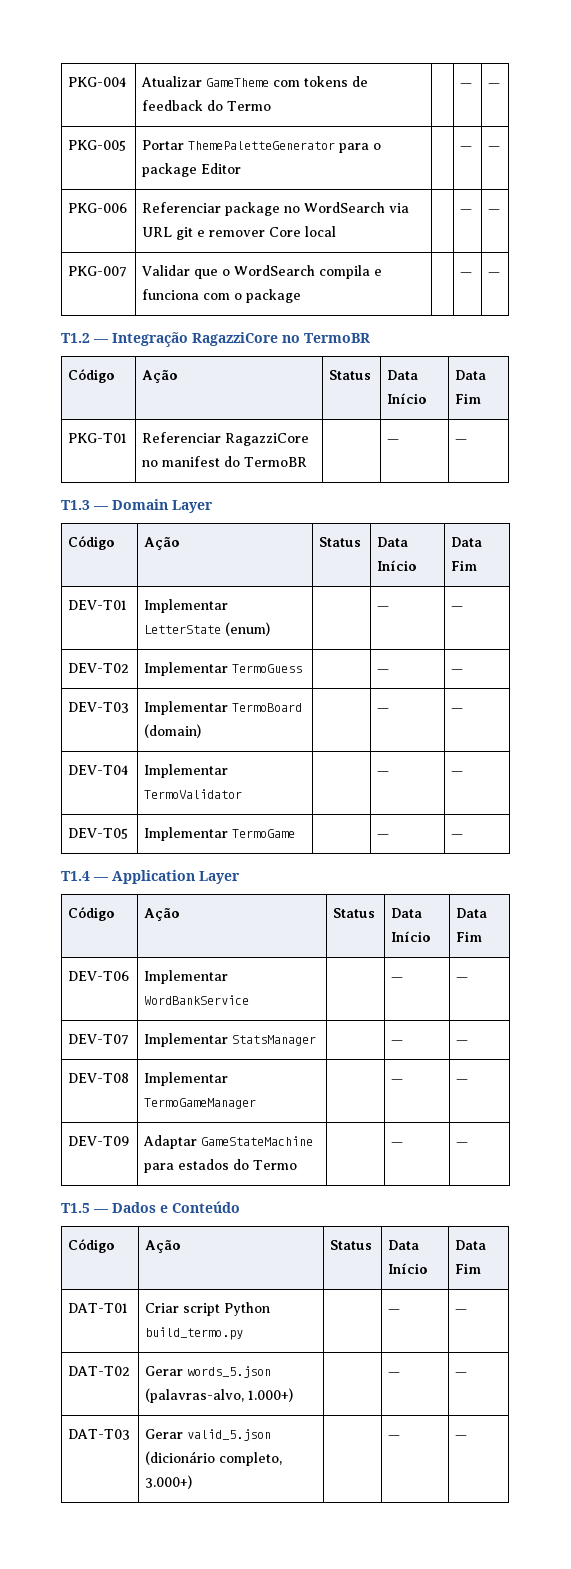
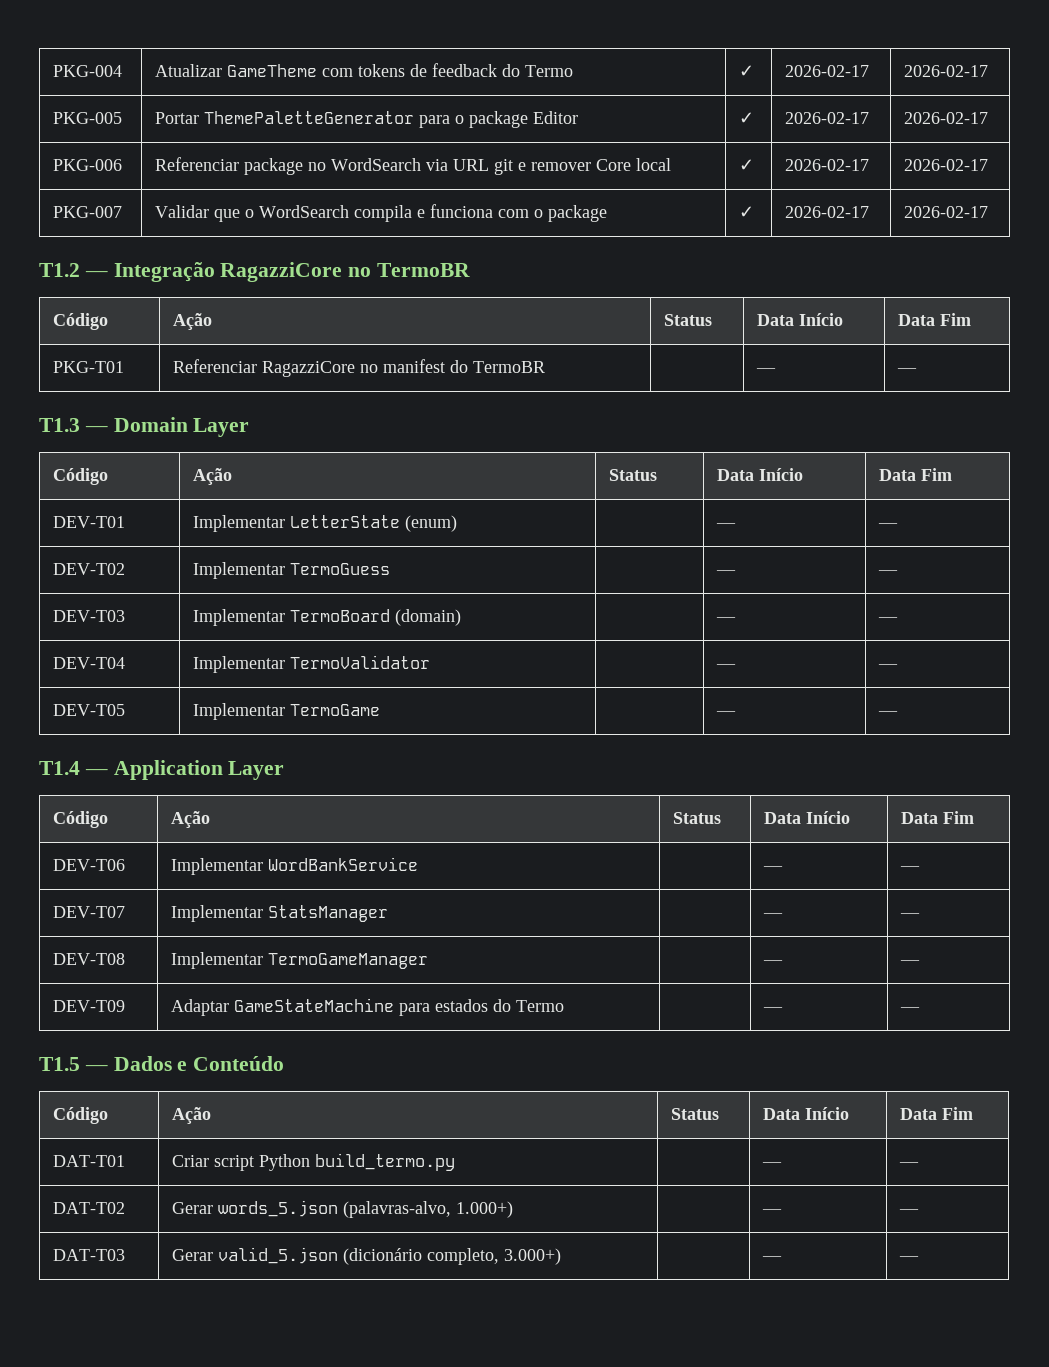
- PKG-004 | Atualizar GameTheme com tokens de feedback do Termo | | — | —
+ PKG-004 | Atualizar GameTheme com tokens de feedback do Termo | ✓ | 2026-02-17 | 2026-02-17
- PKG-005 | Portar ThemePaletteGenerator para o package Editor | | — | —
+ PKG-005 | Portar ThemePaletteGenerator para o package Editor | ✓ | 2026-02-17 | 2026-02-17
- PKG-006 | Referenciar package no WordSearch via URL git e remover Core local | | — | —
+ PKG-006 | Referenciar package no WordSearch via URL git e remover Core local | ✓ | 2026-02-17 | 2026-02-17
- PKG-007 | Validar que o WordSearch compila e funciona com o package | | — | —
+ PKG-007 | Validar que o WordSearch compila e funciona com o package | ✓ | 2026-02-17 | 2026-02-17

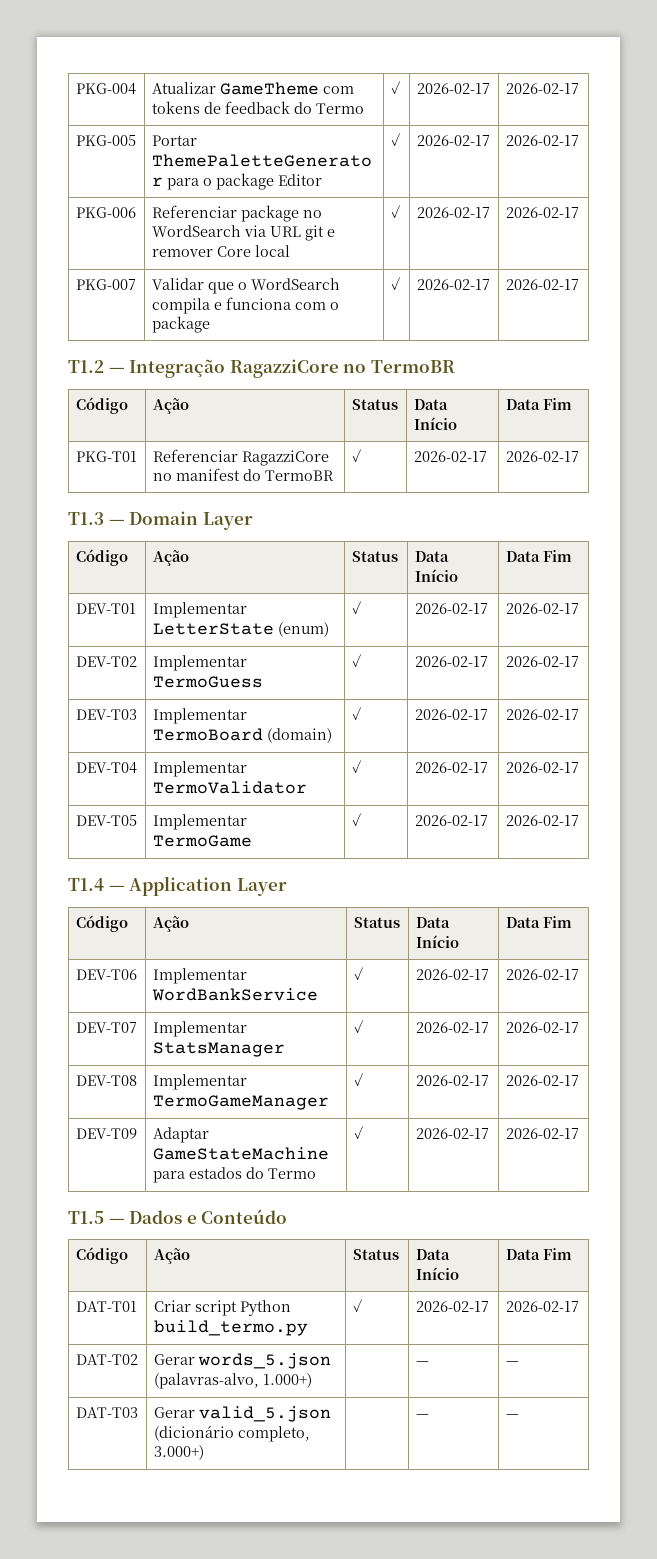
- PKG-T01 | Referenciar RagazziCore no manifest do TermoBR | | — | —
+ PKG-T01 | Referenciar RagazziCore no manifest do TermoBR | ✓ | 2026-02-17 | 2026-02-17
- DEV-T01 | Implementar LetterState (enum) | | — | —
+ DEV-T01 | Implementar LetterState (enum) | ✓ | 2026-02-17 | 2026-02-17
- DEV-T02 | Implementar TermoGuess | | — | —
+ DEV-T02 | Implementar TermoGuess | ✓ | 2026-02-17 | 2026-02-17
- DEV-T03 | Implementar TermoBoard (domain) | | — | —
+ DEV-T03 | Implementar TermoBoard (domain) | ✓ | 2026-02-17 | 2026-02-17
- DEV-T04 | Implementar TermoValidator | | — | —
+ DEV-T04 | Implementar TermoValidator | ✓ | 2026-02-17 | 2026-02-17
- DEV-T05 | Implementar TermoGame | | — | —
+ DEV-T05 | Implementar TermoGame | ✓ | 2026-02-17 | 2026-02-17
- DEV-T06 | Implementar WordBankService | | — | —
+ DEV-T06 | Implementar WordBankService | ✓ | 2026-02-17 | 2026-02-17
- DEV-T07 | Implementar StatsManager | | — | —
+ DEV-T07 | Implementar StatsManager | ✓ | 2026-02-17 | 2026-02-17
- DEV-T08 | Implementar TermoGameManager | | — | —
+ DEV-T08 | Implementar TermoGameManager | ✓ | 2026-02-17 | 2026-02-17
- DEV-T09 | Adaptar GameStateMachine para estados do Termo | | — | —
+ DEV-T09 | Adaptar GameStateMachine para estados do Termo | ✓ | 2026-02-17 | 2026-02-17
- DAT-T01 | Criar script Python build_termo.py | | — | —
+ DAT-T01 | Criar script Python build_termo.py | ✓ | 2026-02-17 | 2026-02-17

